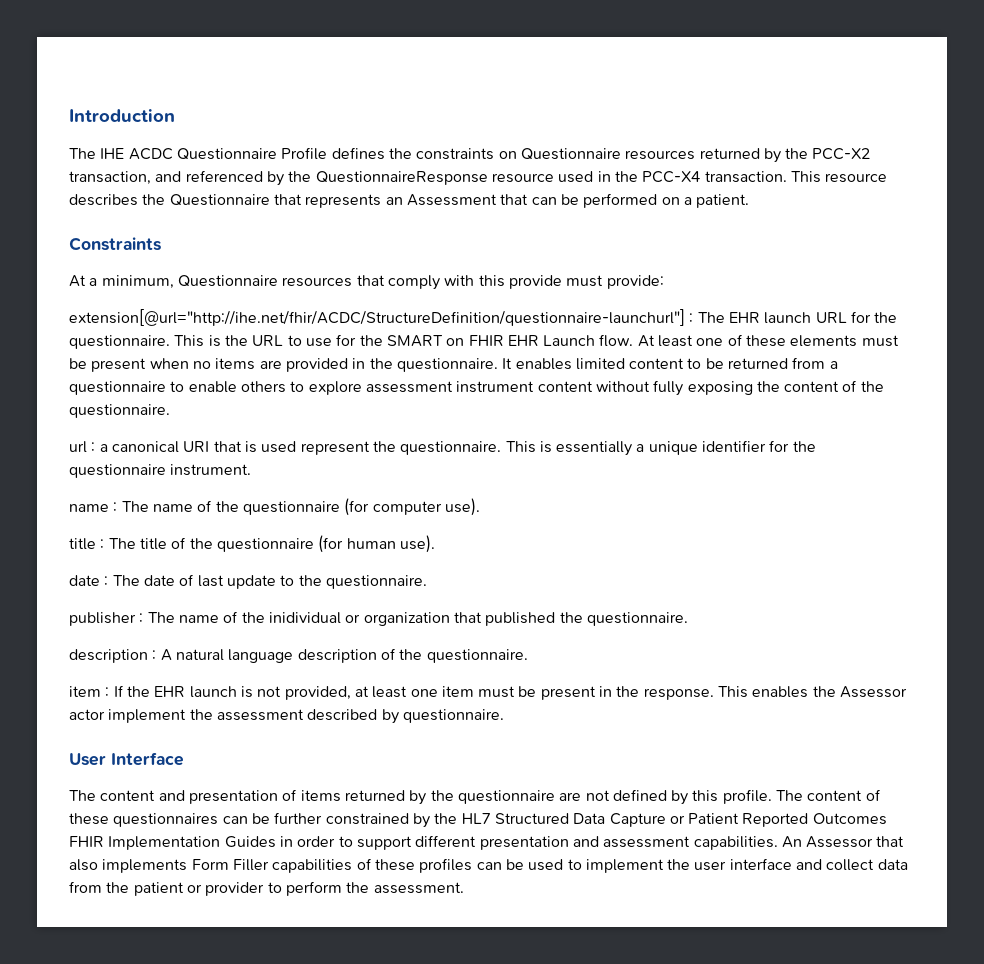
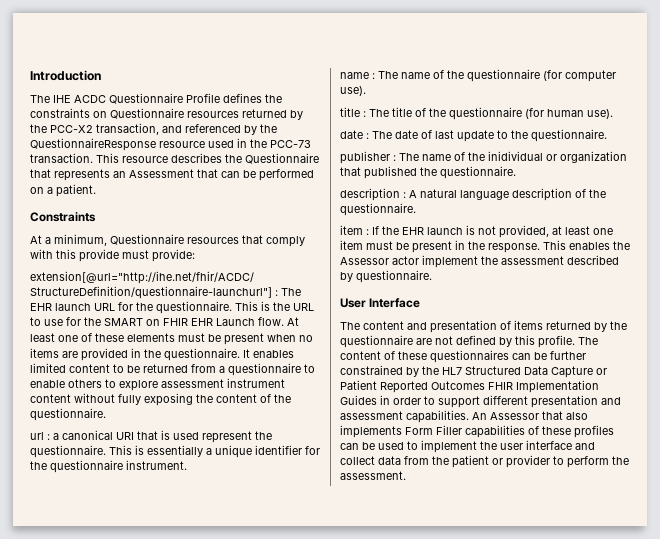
- The IHE ACDC Questionnaire Profile defines the constraints on Questionnaire resources returned by the PCC-X2 transaction, and referenced by the QuestionnaireResponse resource used in the PCC-X4 transaction.
+ The IHE ACDC Questionnaire Profile defines the constraints on Questionnaire resources returned by the PCC-X2 transaction, and referenced by the QuestionnaireResponse resource used in the PCC-73 transaction.

